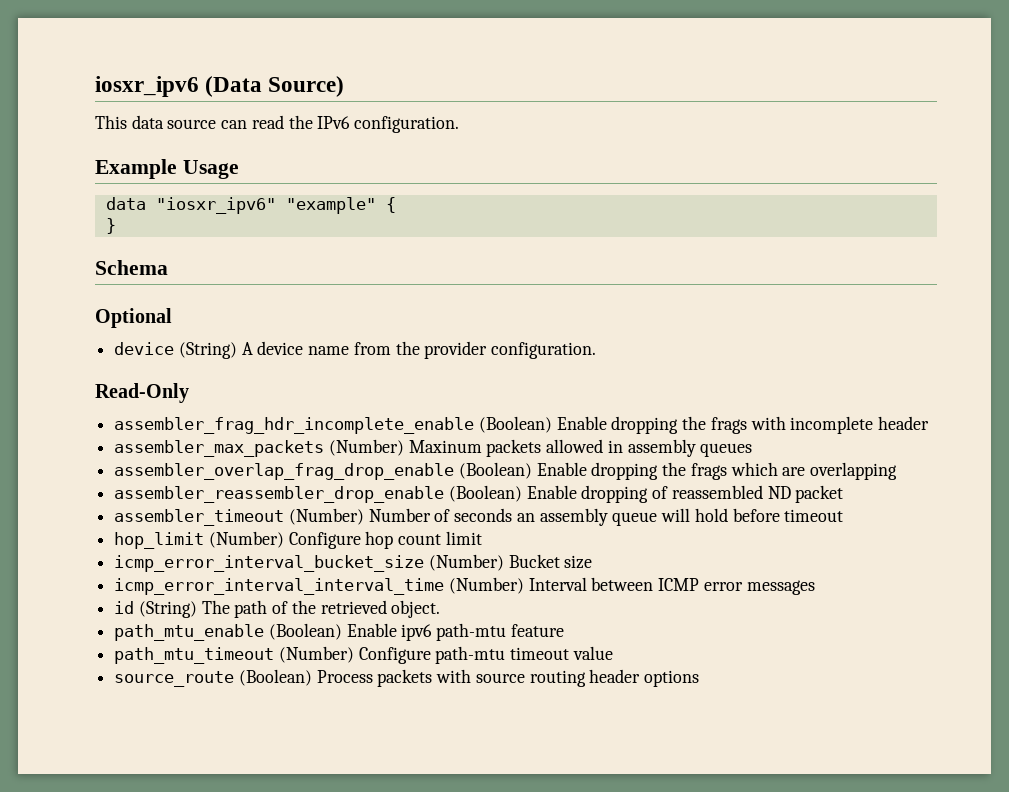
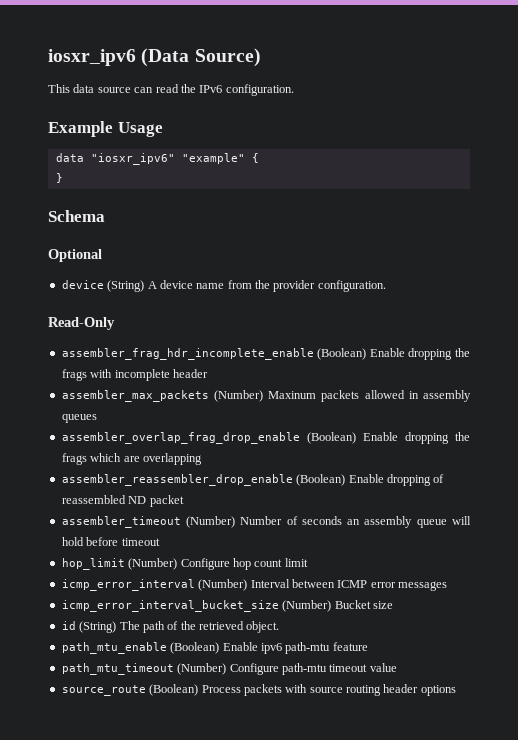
- icmp_error_interval_bucket_size (Number) Bucket size
- icmp_error_interval_interval_time (Number) Interval between ICMP error messages
+ icmp_error_interval (Number) Interval between ICMP error messages
+ icmp_error_interval_bucket_size (Number) Bucket size

